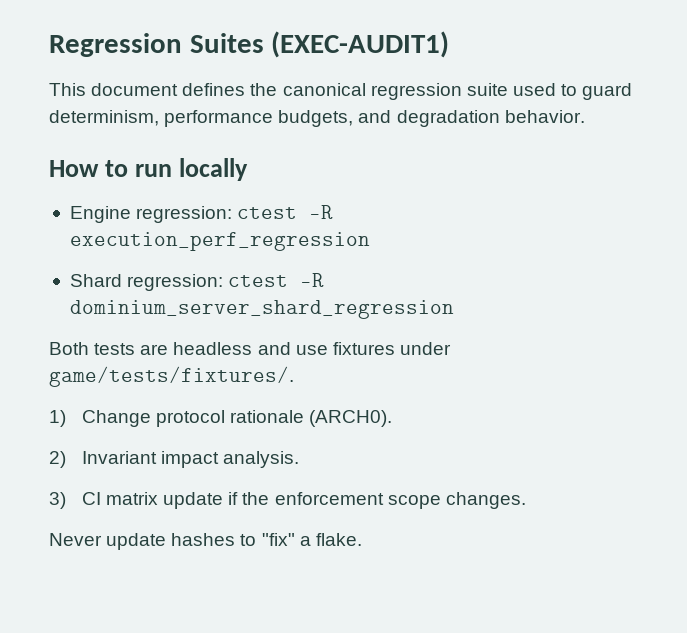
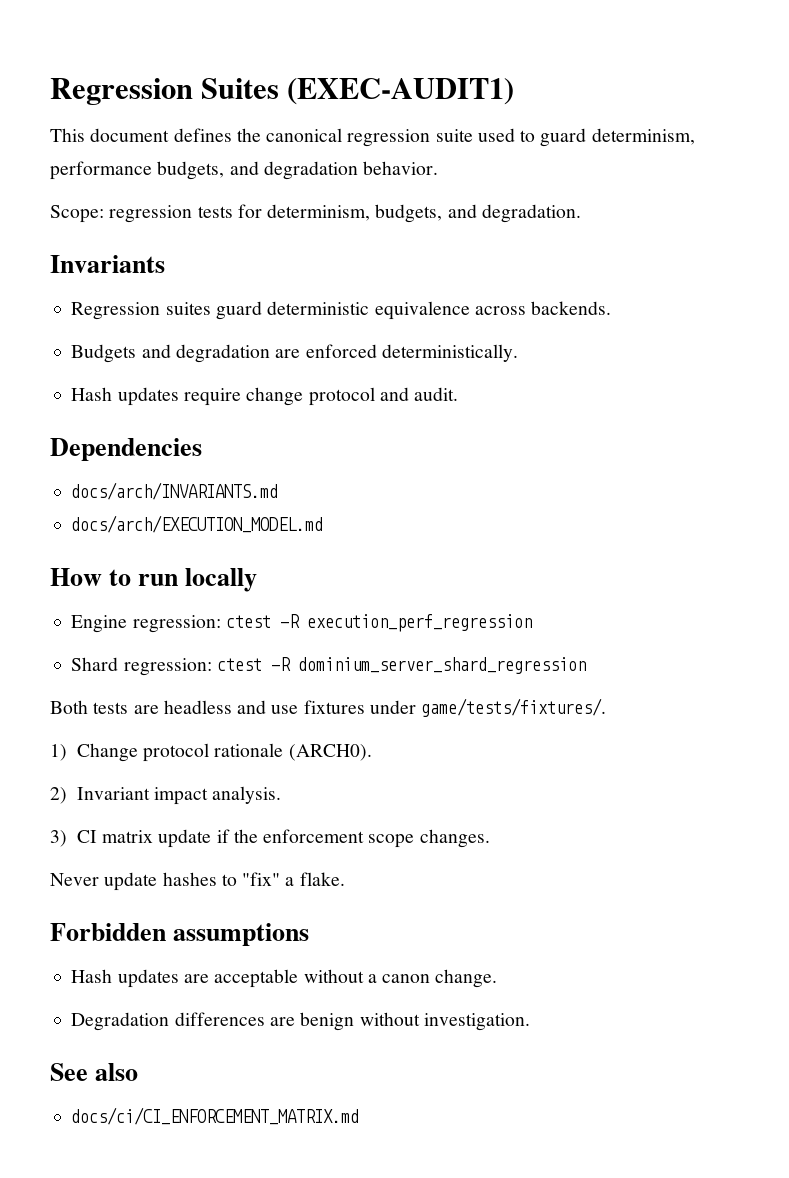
+ Scope: regression tests for determinism, budgets, and degradation.
+ Invariants
+ Regression suites guard deterministic equivalence across backends.
+ Budgets and degradation are enforced deterministically.
+ Hash updates require change protocol and audit.
+ Dependencies
+ docs/arch/INVARIANTS.md
+ docs/arch/EXECUTION_MODEL.md
+ Forbidden assumptions
+ Hash updates are acceptable without a canon change.
+ Degradation differences are benign without investigation.
+ See also
+ docs/ci/CI_ENFORCEMENT_MATRIX.md

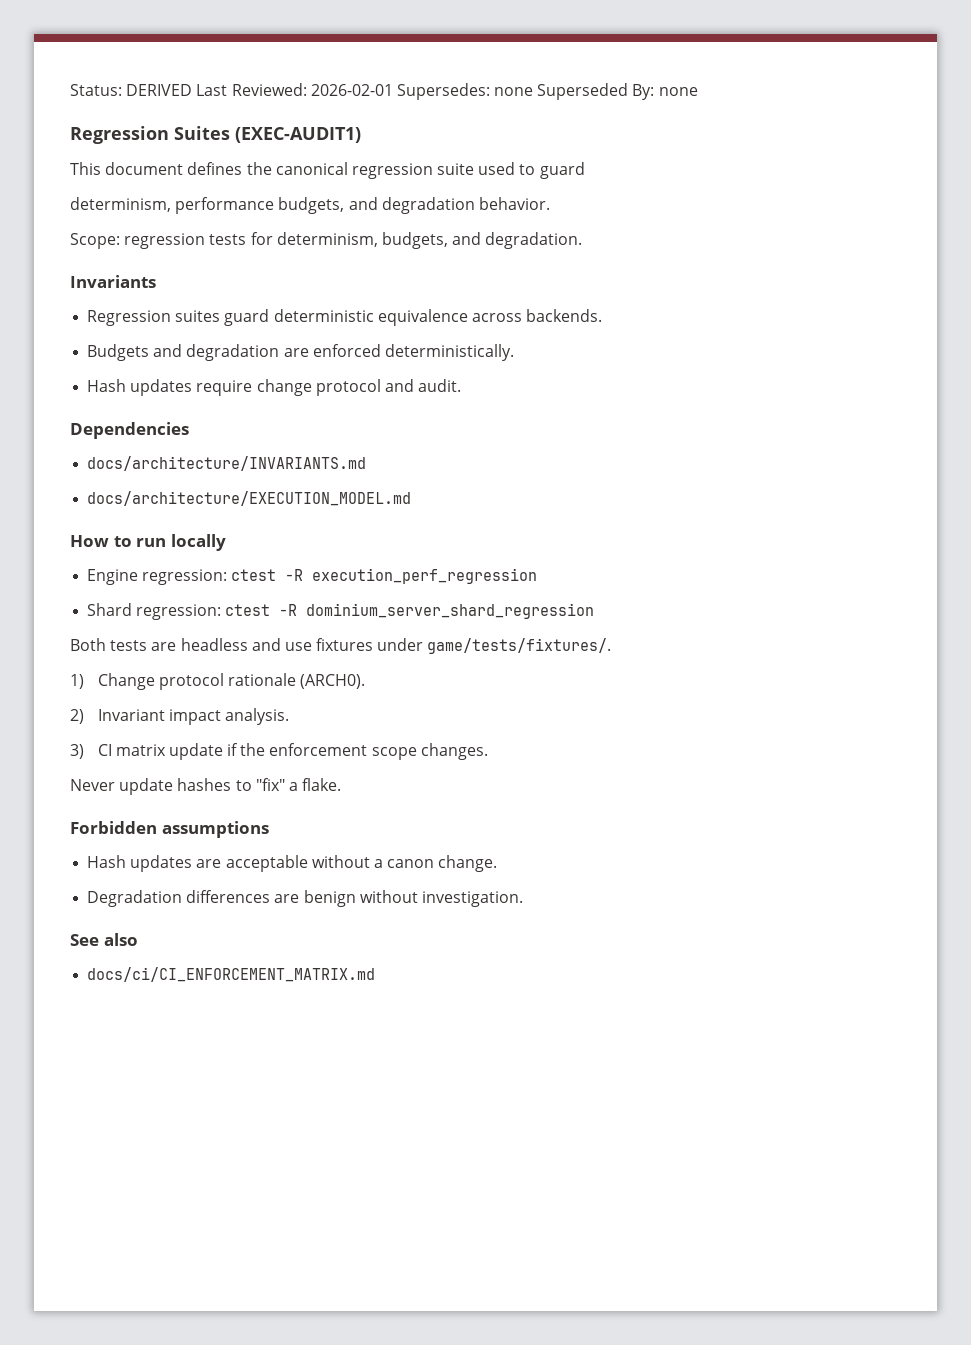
+ Status: DERIVED Last Reviewed: 2026-02-01 Supersedes: none Superseded By: none
- This document defines the canonical regression suite used to guard determinism, performance budgets, and degradation behavior.
+ This document defines the canonical regression suite used to guard
+ determinism, performance budgets, and degradation behavior.
- docs/arch/INVARIANTS.md
- docs/arch/EXECUTION_MODEL.md
+ docs/architecture/INVARIANTS.md
+ docs/architecture/EXECUTION_MODEL.md

